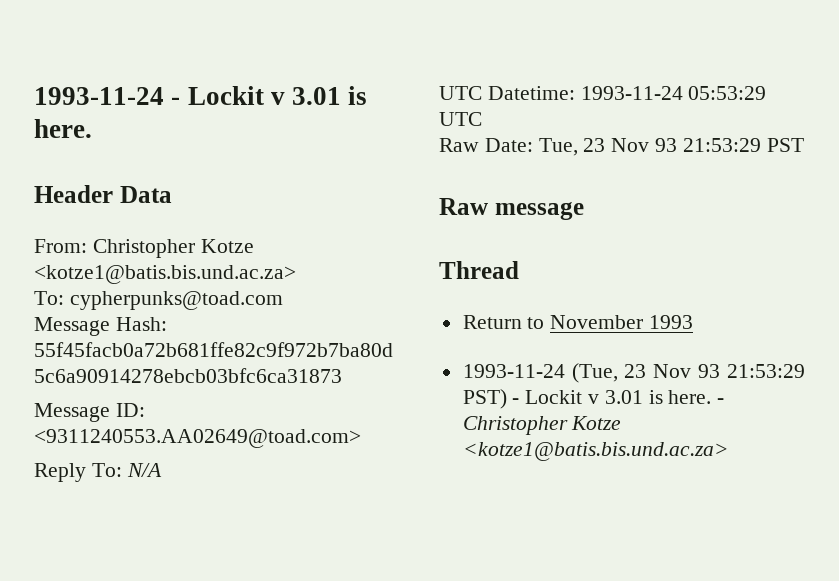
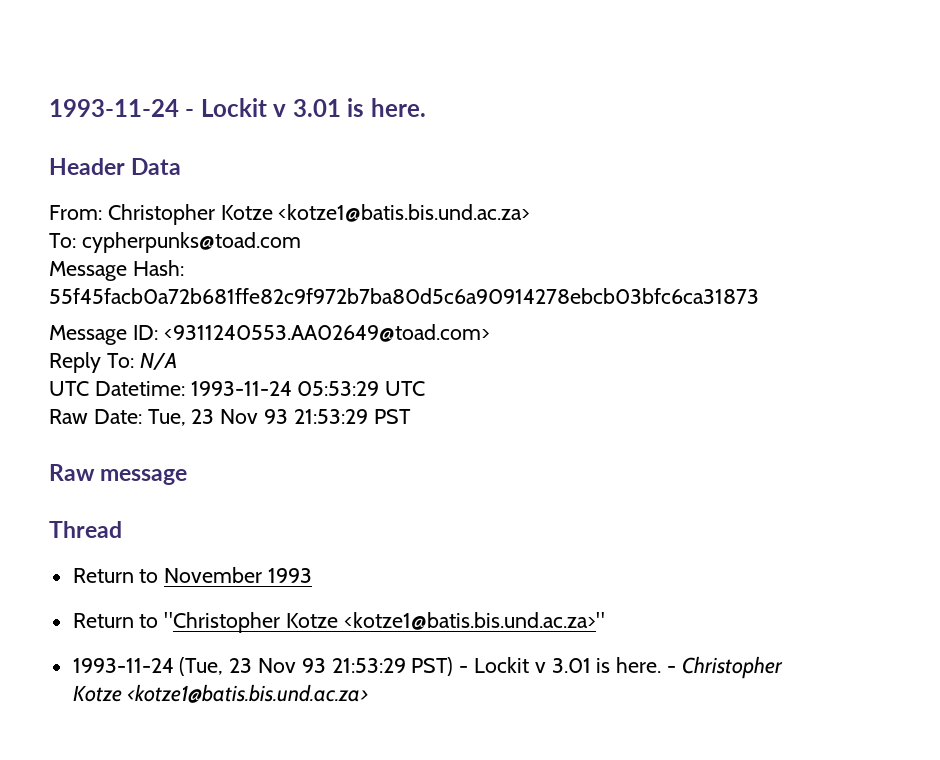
+ Return to "Christopher Kotze <kotze1@batis.bis.und.ac.za>"

